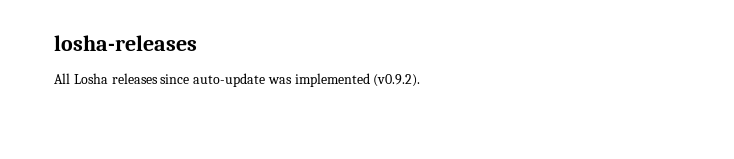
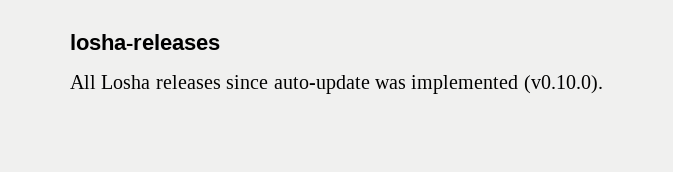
- All Losha releases since auto-update was implemented (v0.9.2).
+ All Losha releases since auto-update was implemented (v0.10.0).

